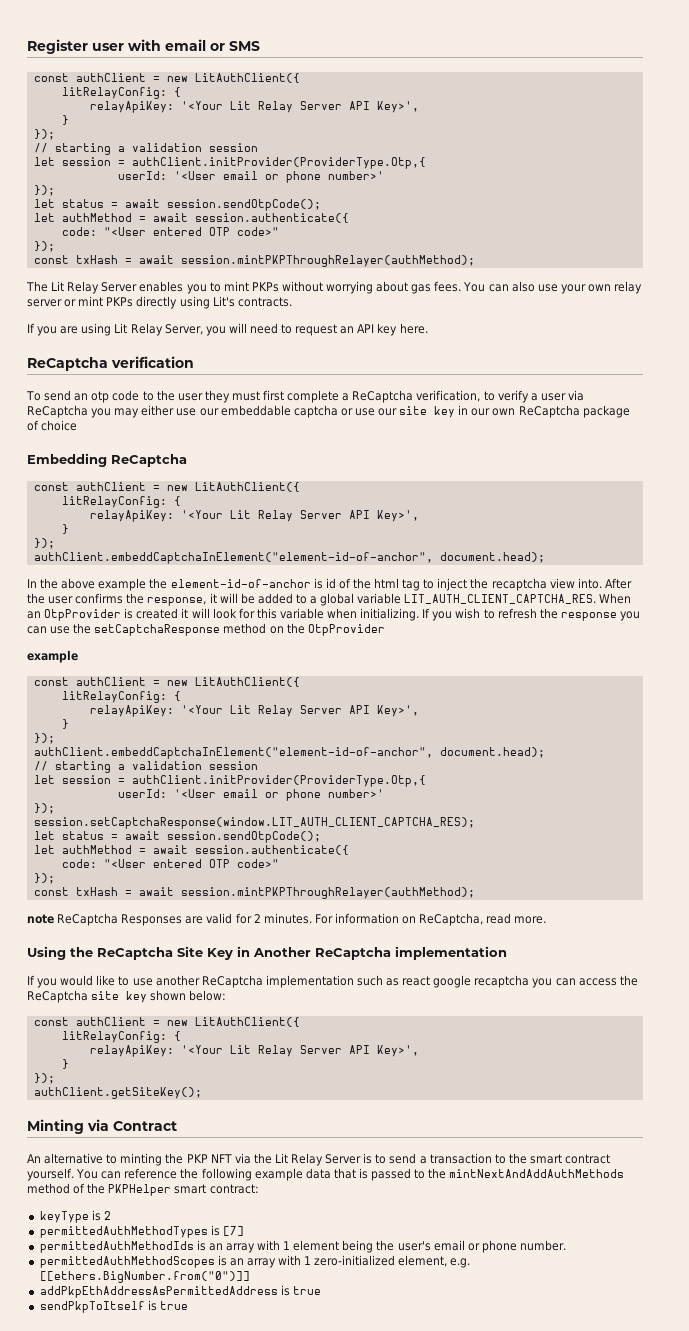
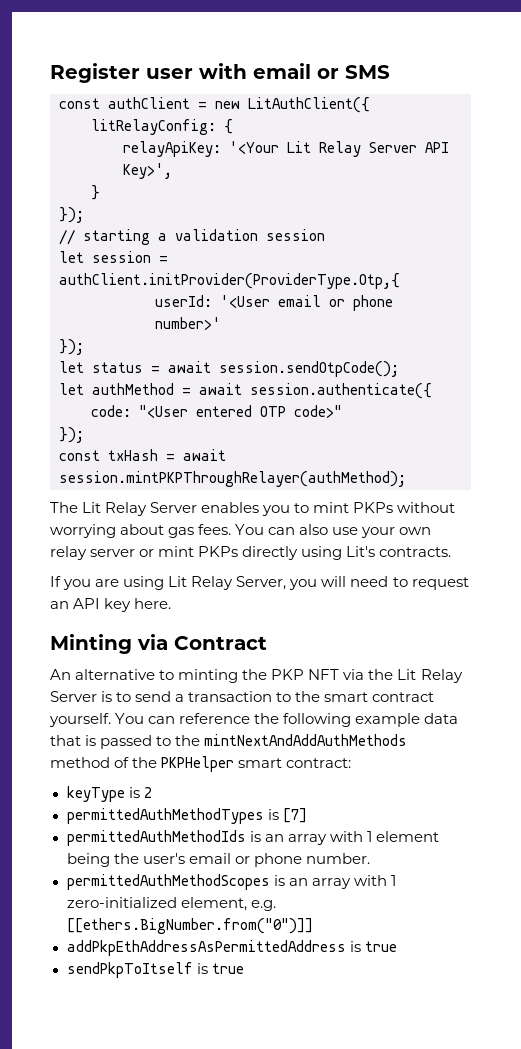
- ReCaptcha verification
- To send an otp code to the user they must first complete a ReCaptcha verification, to verify a user via ReCaptcha you may either use our embeddable captcha or use our site key in our own ReCaptcha package of choice
- Embedding ReCaptcha
- const authClient = new LitAuthClient({
- litRelayConfig: {
- relayApiKey: '<Your Lit Relay Server API Key>',
- }
- });
- authClient.embeddCaptchaInElement("element-id-of-anchor", document.head);
- In the above example the element-id-of-anchor is id of the html tag to inject the recaptcha view into. After the user confirms the response, it will be added to a global variable LIT_AUTH_CLIENT_CAPTCHA_RES. When an OtpProvider is created it will look for this variable when initializing. If you wish to refresh the response you can use the setCaptchaResponse method on the OtpProvider
- example
- const authClient = new LitAuthClient({
- litRelayConfig: {
- relayApiKey: '<Your Lit Relay Server API Key>',
- }
- });
- authClient.embeddCaptchaInElement("element-id-of-anchor", document.head);
- // starting a validation session
- let session = authClient.initProvider(ProviderType.Otp,{
- userId: '<User email or phone number>'
- });
- session.setCaptchaResponse(window.LIT_AUTH_CLIENT_CAPTCHA_RES);
- let status = await session.sendOtpCode();
- let authMethod = await session.authenticate({
- code: "<User entered OTP code>"
- });
- const txHash = await session.mintPKPThroughRelayer(authMethod);
- note ReCaptcha Responses are valid for 2 minutes. For information on ReCaptcha, read more.
- Using the ReCaptcha Site Key in Another ReCaptcha implementation
- If you would like to use another ReCaptcha implementation such as react google recaptcha you can access the ReCaptcha site key shown below:
- const authClient = new LitAuthClient({
- litRelayConfig: {
- relayApiKey: '<Your Lit Relay Server API Key>',
- }
- });
- authClient.getSiteKey();

